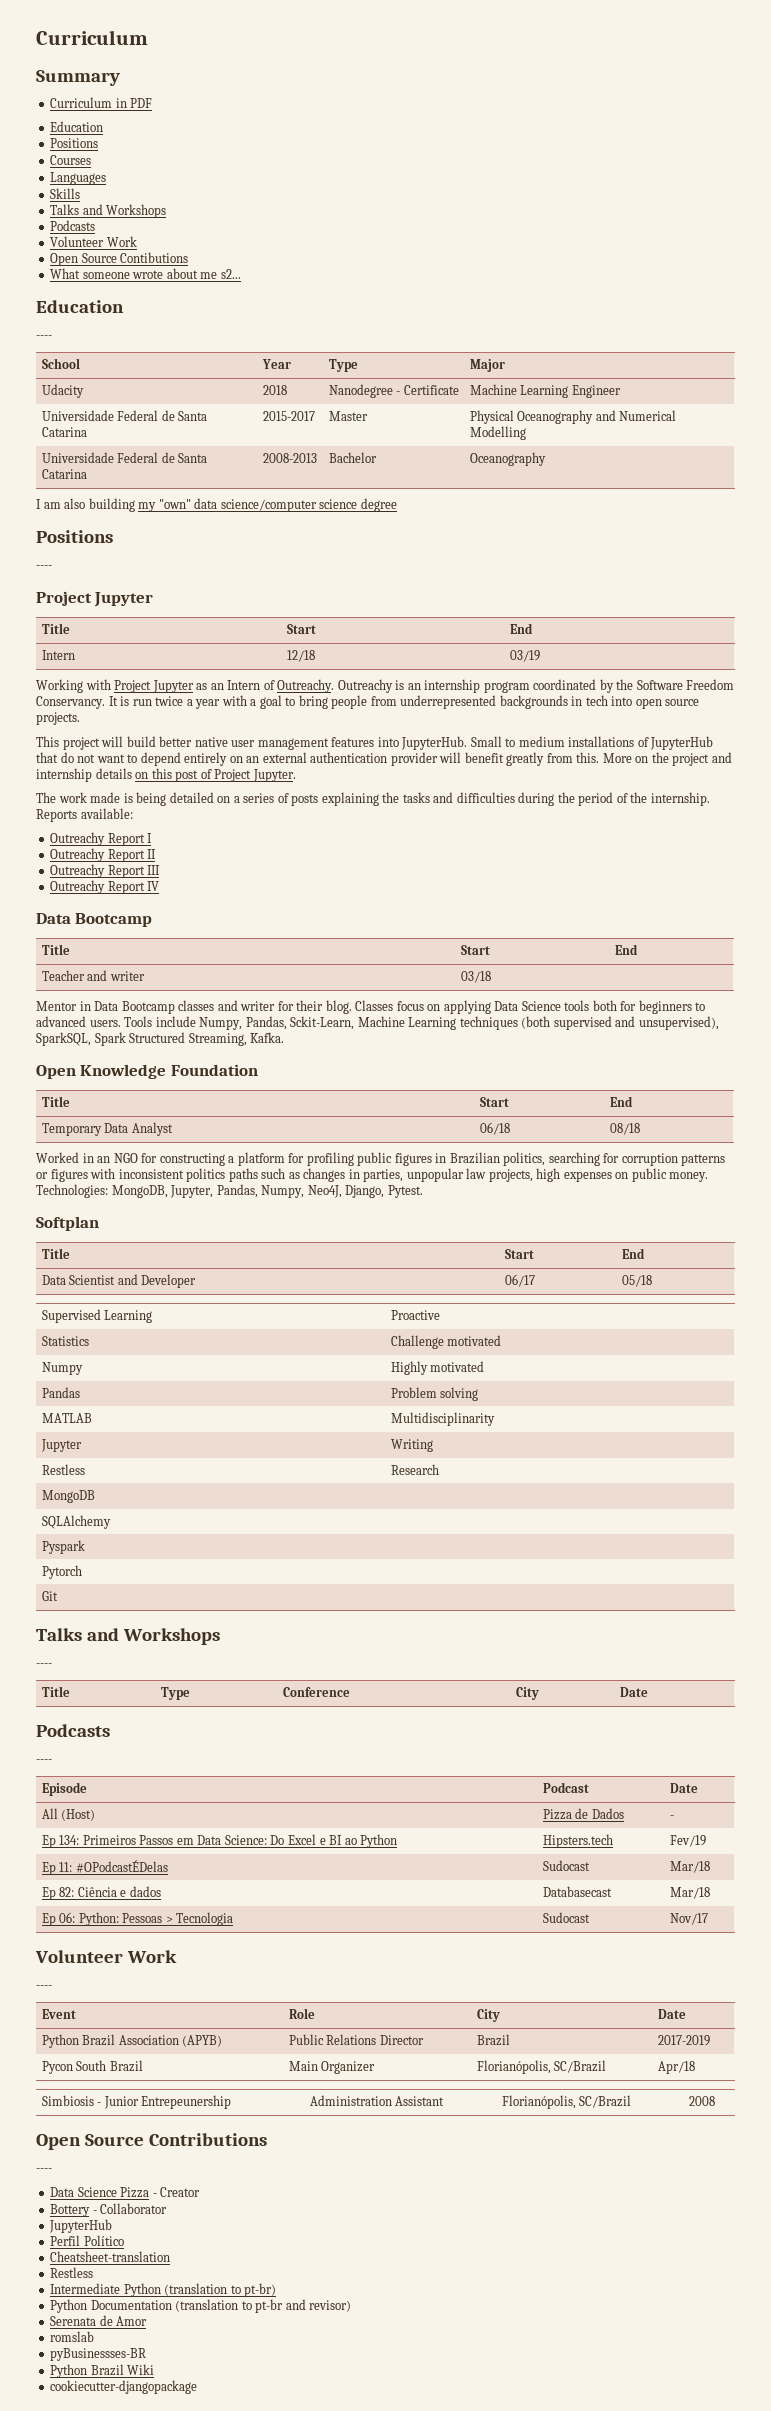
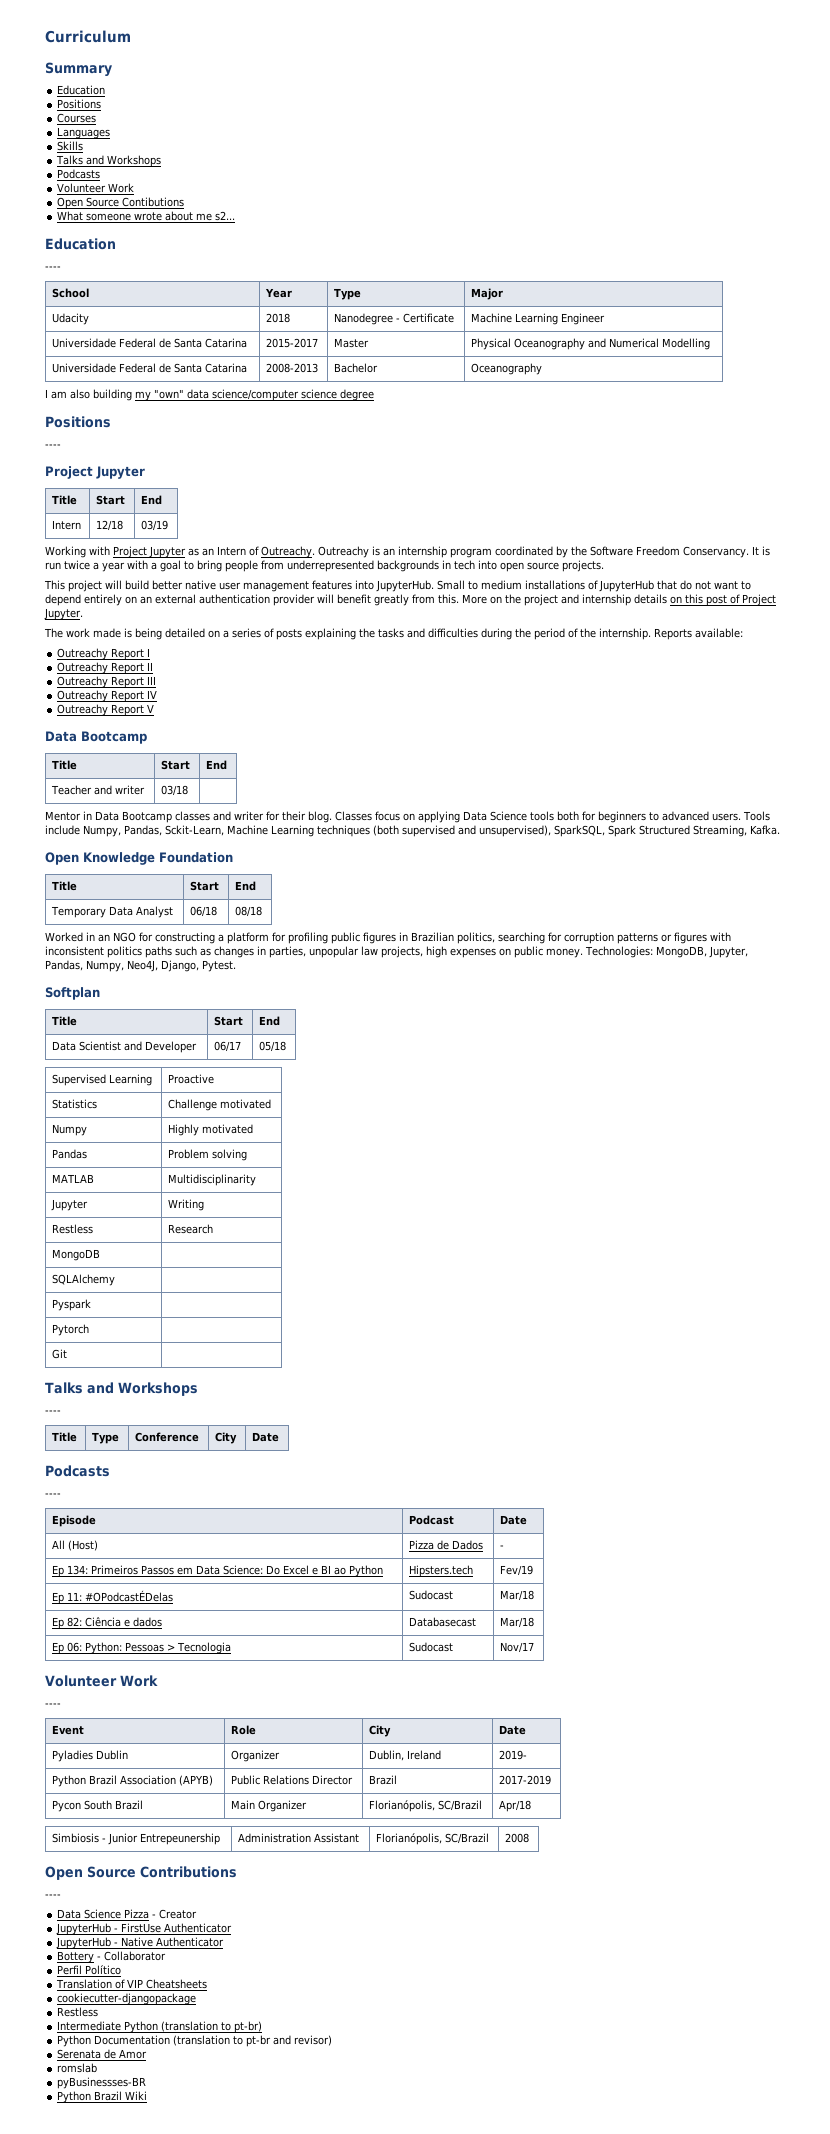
- Curriculum in PDF
+ Outreachy Report V
+ Pyladies Dublin | Organizer | Dublin, Ireland | 2019-
+ JupyterHub - FirstUse Authenticator
+ JupyterHub - Native Authenticator
  Bottery - Collaborator
- JupyterHub
- Cheatsheet-translation
+ Translation of VIP Cheatsheets
+ cookiecutter-djangopackage
- cookiecutter-djangopackage

